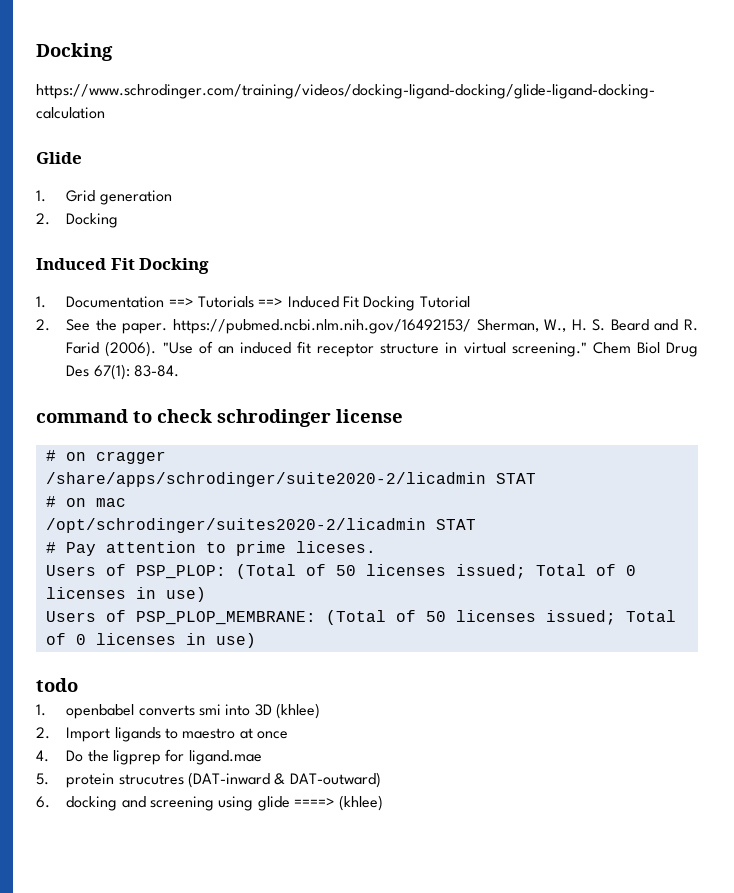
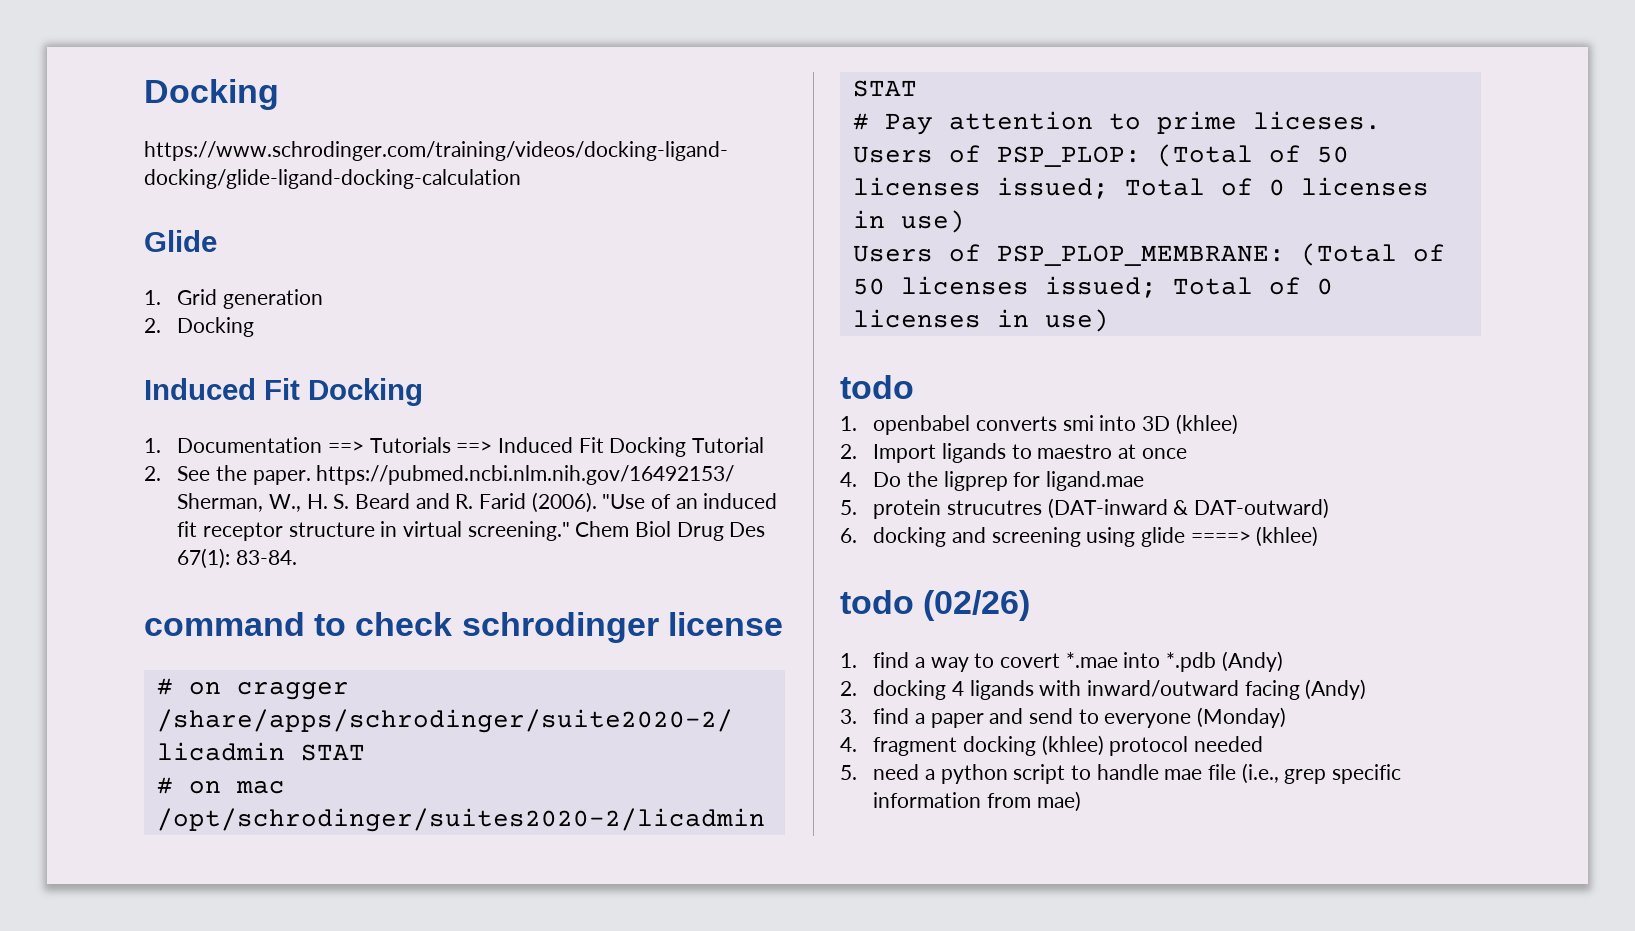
+ todo (02/26)
+ 1. find a way to covert *.mae into *.pdb (Andy)
+ 2. docking 4 ligands with inward/outward facing (Andy)
+ 3. find a paper and send to everyone (Monday)
+ 4. fragment docking (khlee) protocol needed
+ 5. need a python script to handle mae file (i.e., grep specific information from mae)

